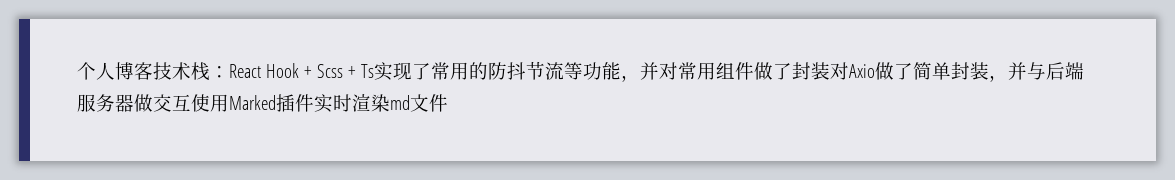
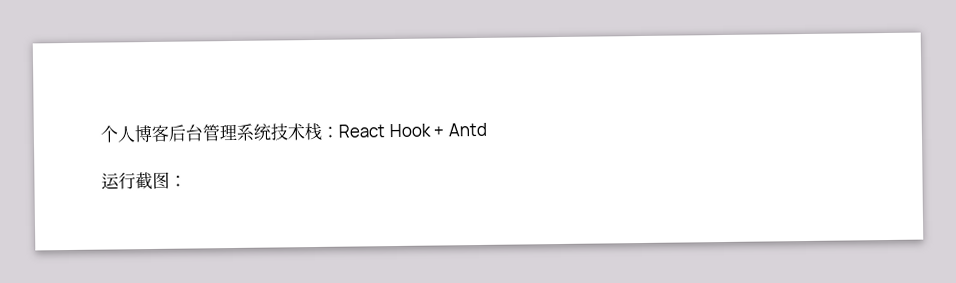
- 个人博客技术栈：React Hook + Scss + Ts实现了常用的防抖节流等功能，并对常用组件做了封装对Axio做了简单封装，并与后端服务器做交互使用Marked插件实时渲染md文件
+ 个人博客后台管理系统技术栈：React Hook + Antd
+ 运行截图：

